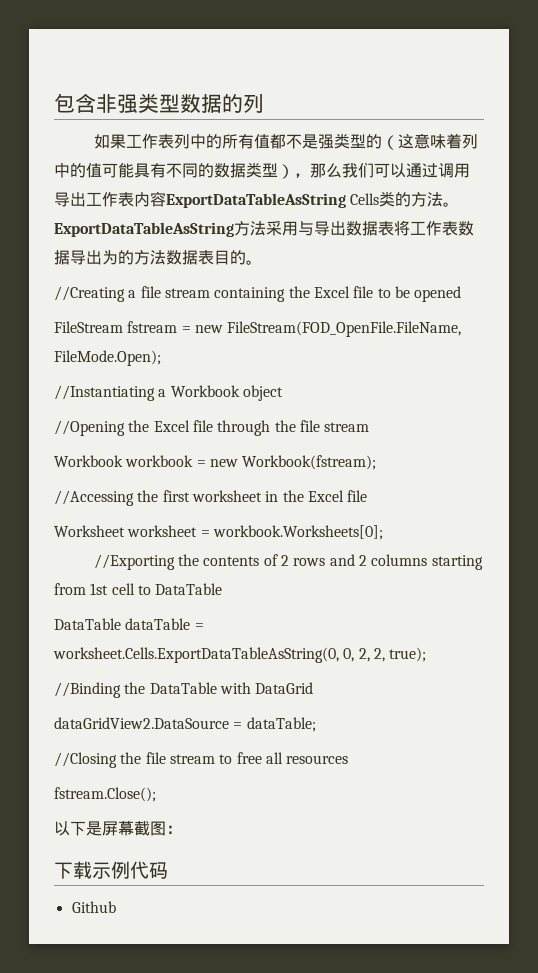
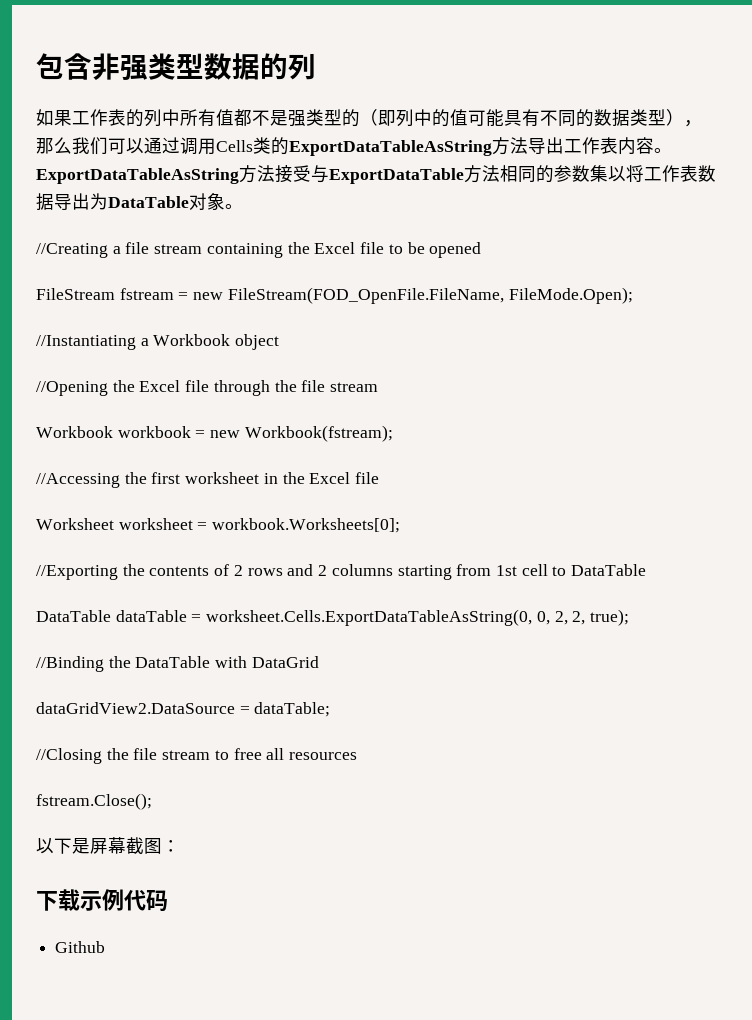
- 如果工作表列中的所有值都不是强类型的（这意味着列中的值可能具有不同的数据类型），那么我们可以通过调用导出工作表内容ExportDataTableAsString Cells类的方法。ExportDataTableAsString方法采用与导出数据表将工作表数据导出为的方法数据表目的。
+ 如果工作表的列中所有值都不是强类型的（即列中的值可能具有不同的数据类型），那么我们可以通过调用Cells类的ExportDataTableAsString方法导出工作表内容。ExportDataTableAsString方法接受与ExportDataTable方法相同的参数集以将工作表数据导出为DataTable对象。

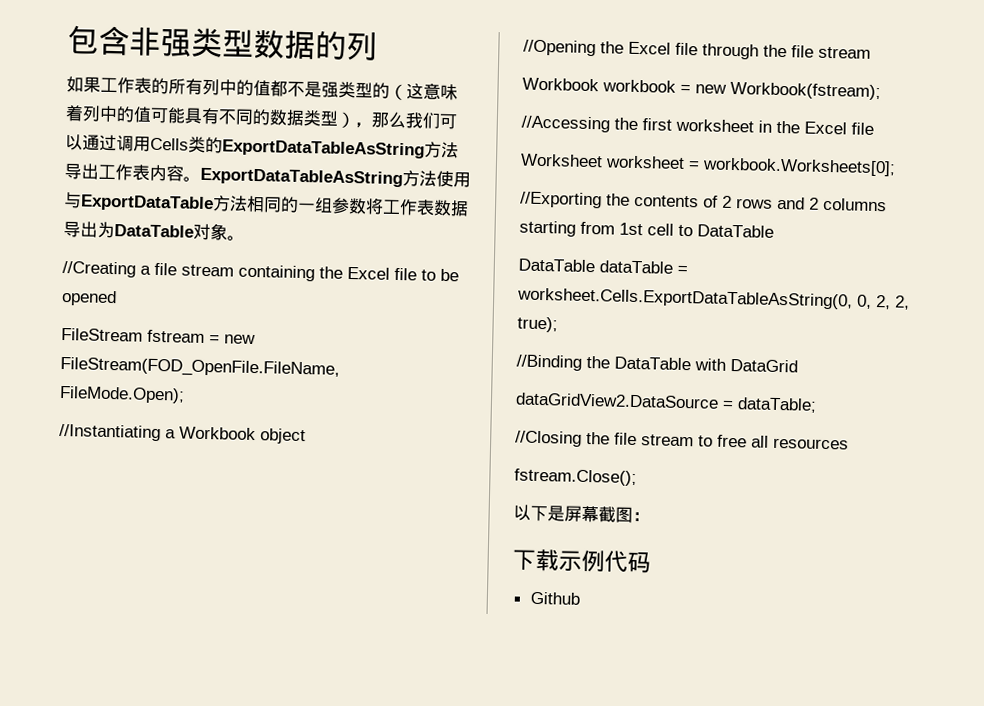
- 如果工作表的列中所有值都不是强类型的（即列中的值可能具有不同的数据类型），那么我们可以通过调用Cells类的ExportDataTableAsString方法导出工作表内容。
+ 如果工作表的所有列中的值都不是强类型的（这意味着列中的值可能具有不同的数据类型），那么我们可以通过调用Cells类的ExportDataTableAsString方法导出工作表内容。
- ExportDataTableAsString方法接受与ExportDataTable方法相同的参数集以将工作表数据导出为DataTable对象。
+ ExportDataTableAsString方法使用与ExportDataTable方法相同的一组参数将工作表数据导出为DataTable对象。

